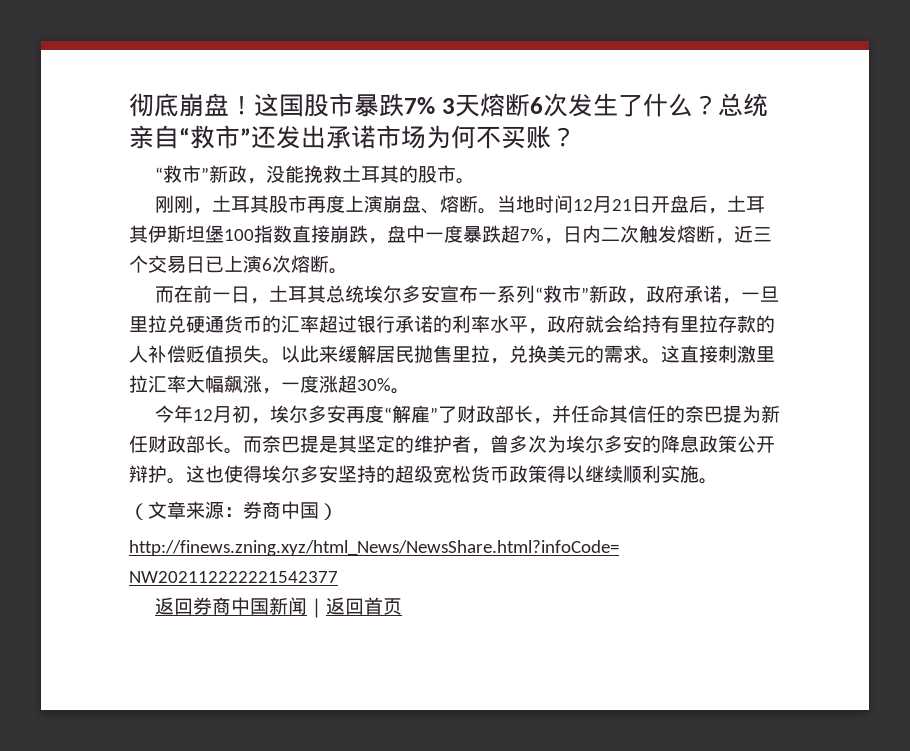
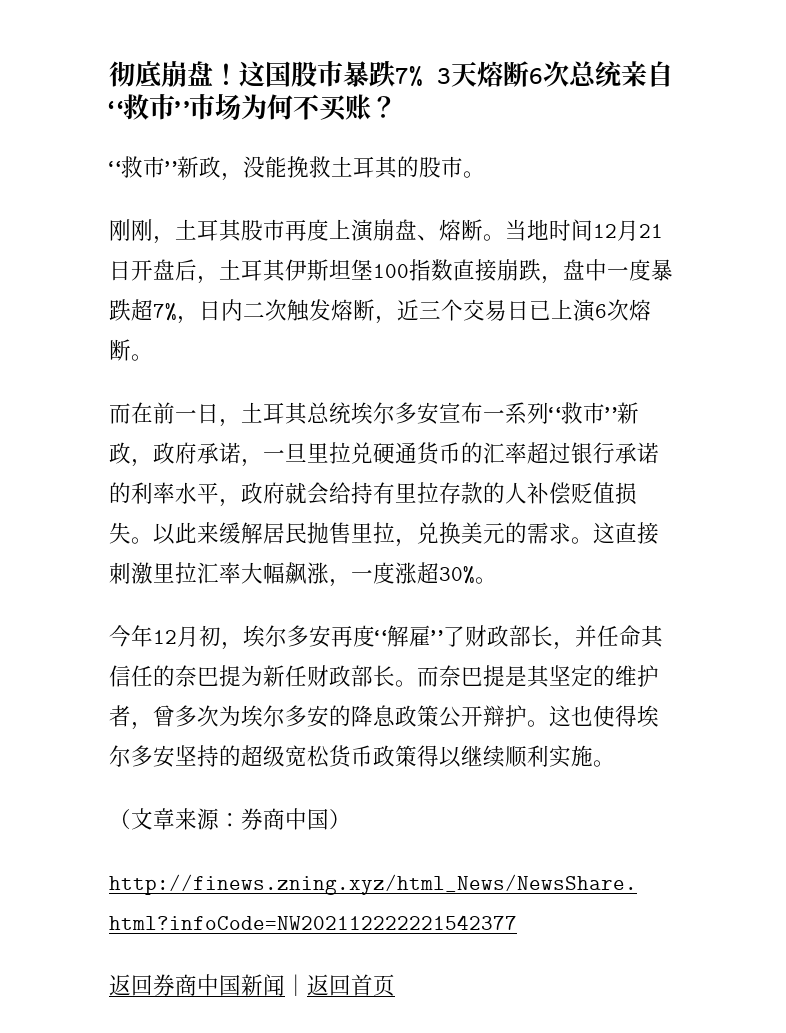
- 这国股市暴跌7% 3天熔断6次发生了什么？总统亲自“救市”还发出承诺市场为何不买账？
+ 这国股市暴跌7% 3天熔断6次总统亲自“救市”市场为何不买账？

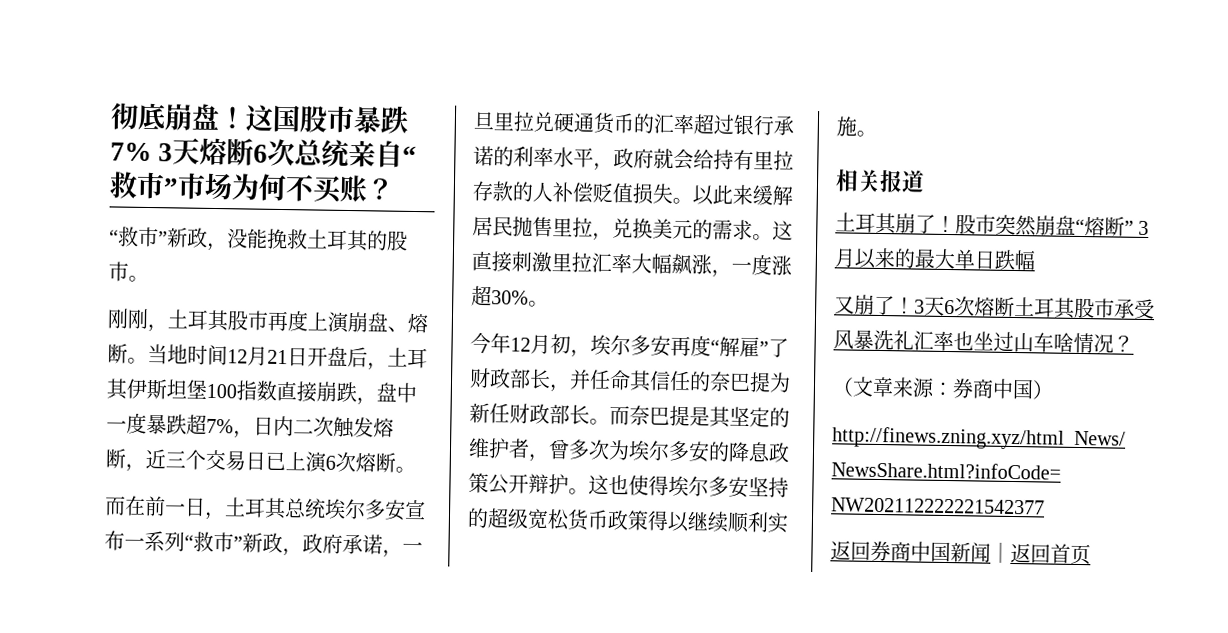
+ 相关报道
+ 土耳其崩了！股市突然崩盘“熔断” 3月以来的最大单日跌幅
+ 又崩了！3天6次熔断土耳其股市承受风暴洗礼汇率也坐过山车啥情况？

